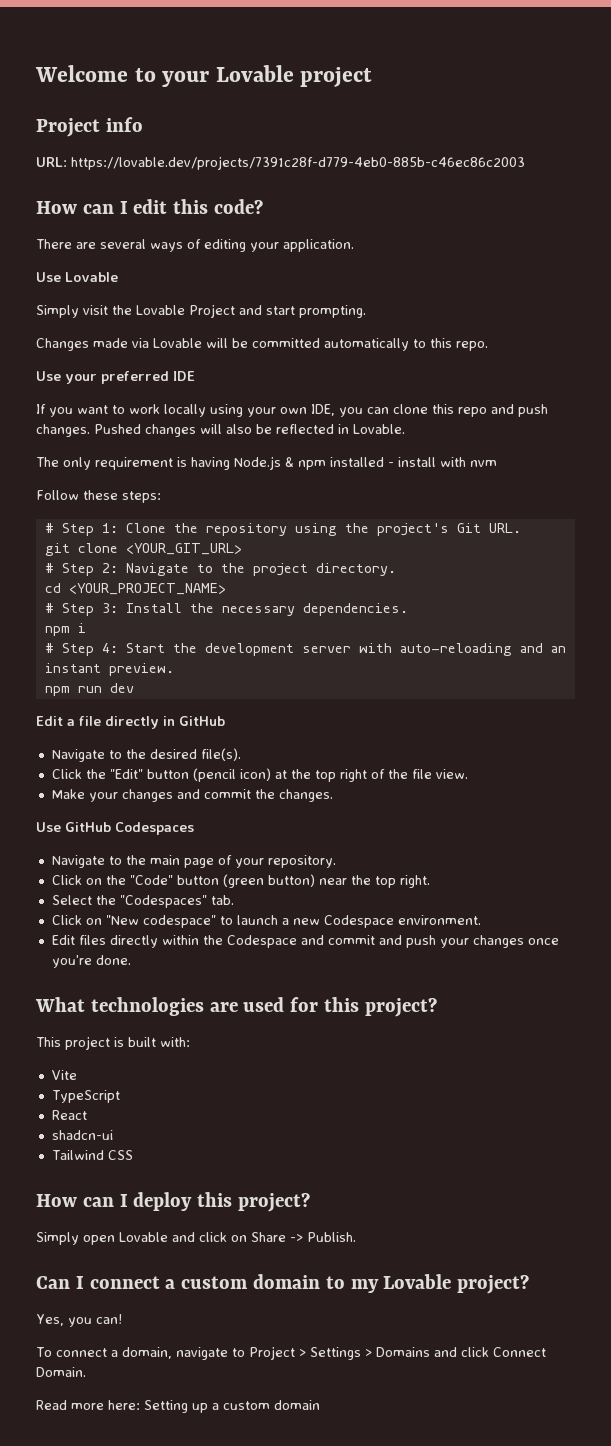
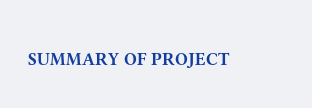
- Welcome to your Lovable project
- Project info
- URL: https://lovable.dev/projects/7391c28f-d779-4eb0-885b-c46ec86c2003
- How can I edit this code?
- There are several ways of editing your application.
- Use Lovable
- Simply visit the Lovable Project and start prompting.
- Changes made via Lovable will be committed automatically to this repo.
- Use your preferred IDE
- If you want to work locally using your own IDE, you can clone this repo and push changes. Pushed changes will also be reflected in Lovable.
- The only requirement is having Node.js & npm installed - install with nvm
- Follow these steps:
- # Step 1: Clone the repository using the project's Git URL.
- git clone <YOUR_GIT_URL>
- # Step 2: Navigate to the project directory.
- cd <YOUR_PROJECT_NAME>
- # Step 3: Install the necessary dependencies.
- npm i
- # Step 4: Start the development server with auto-reloading and an instant preview.
- npm run dev
- Edit a file directly in GitHub
- Navigate to the desired file(s).
- Click the "Edit" button (pencil icon) at the top right of the file view.
- Make your changes and commit the changes.
- Use GitHub Codespaces
- Navigate to the main page of your repository.
- Click on the "Code" button (green button) near the top right.
- Select the "Codespaces" tab.
- Click on "New codespace" to launch a new Codespace environment.
- Edit files directly within the Codespace and commit and push your changes once you're done.
- What technologies are used for this project?
- This project is built with:
- Vite
- TypeScript
- React
- shadcn-ui
- Tailwind CSS
- How can I deploy this project?
- Simply open Lovable and click on Share -> Publish.
- Can I connect a custom domain to my Lovable project?
- Yes, you can!
- To connect a domain, navigate to Project > Settings > Domains and click Connect Domain.
- Read more here: Setting up a custom domain
+ SUMMARY OF PROJECT

